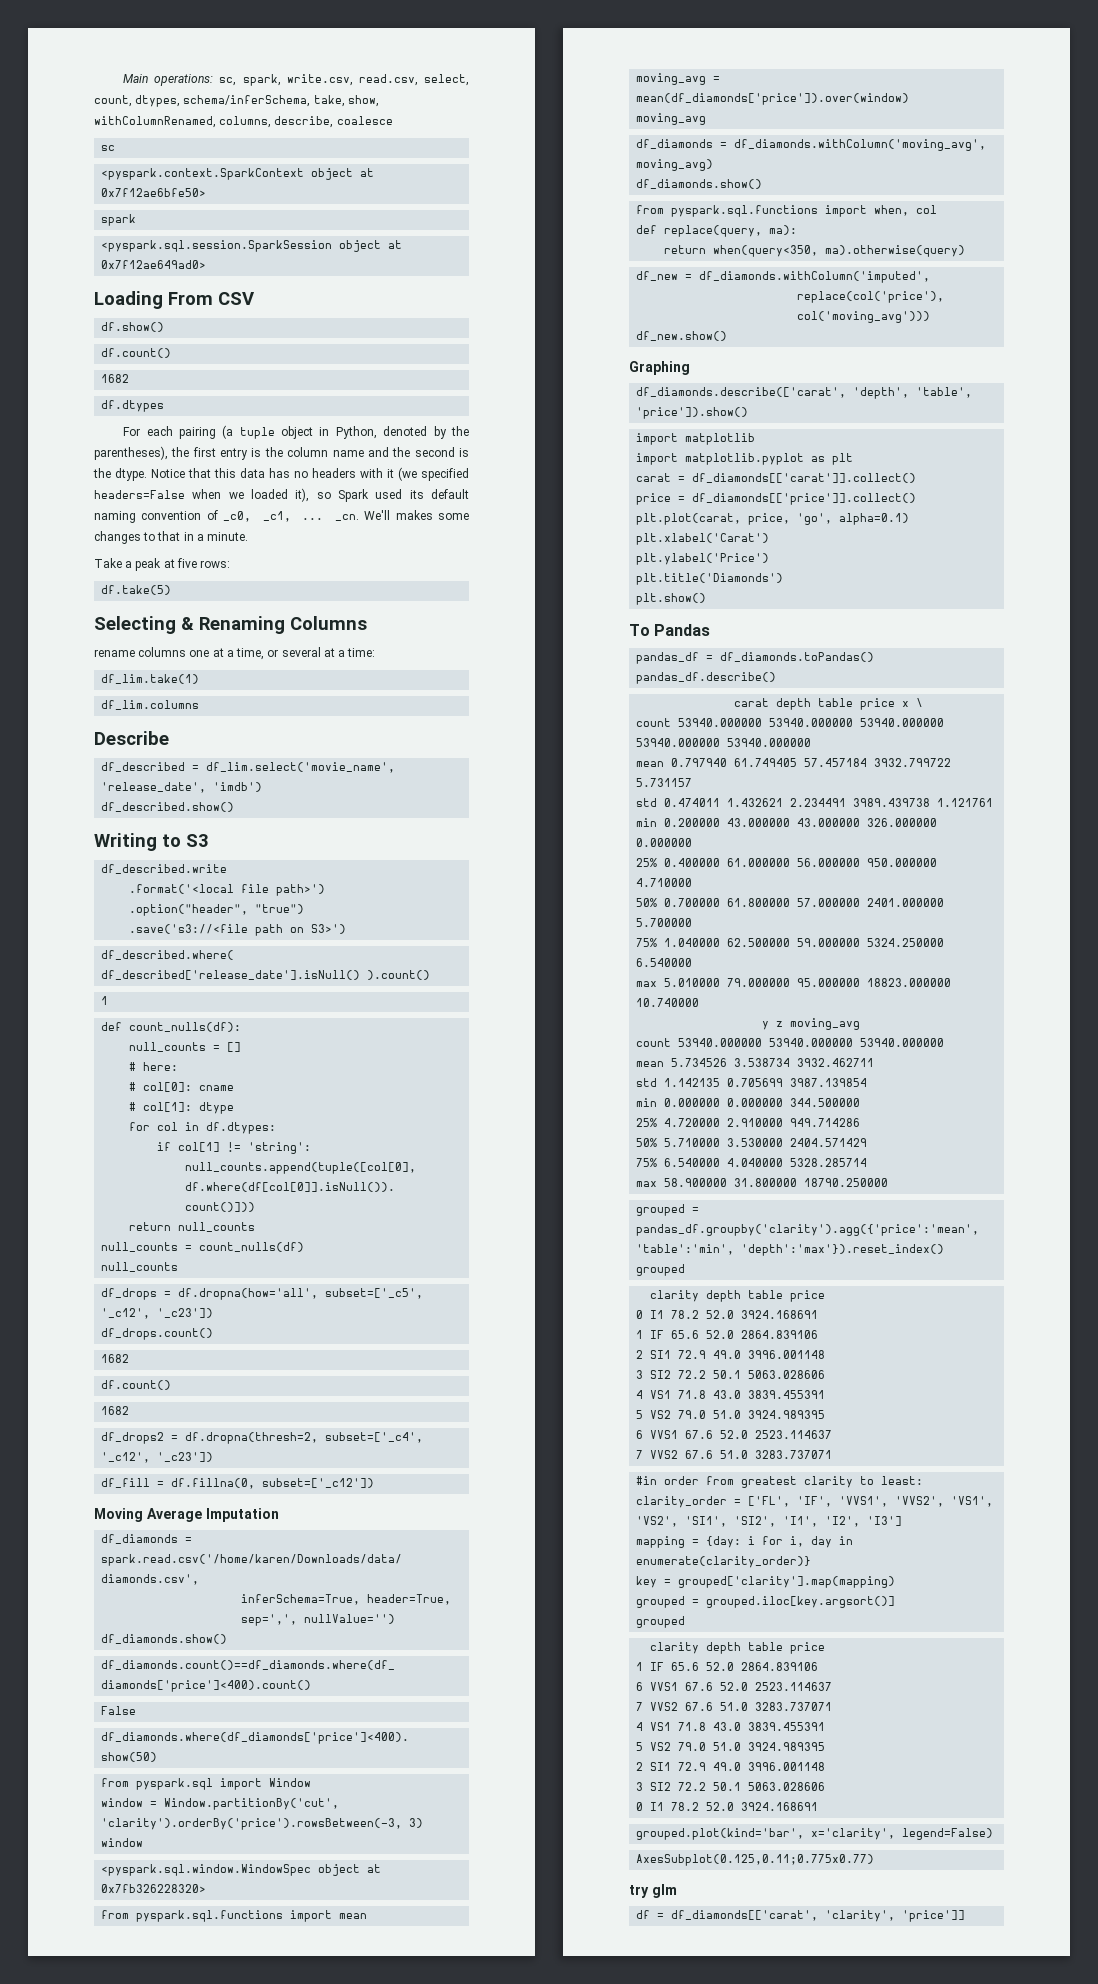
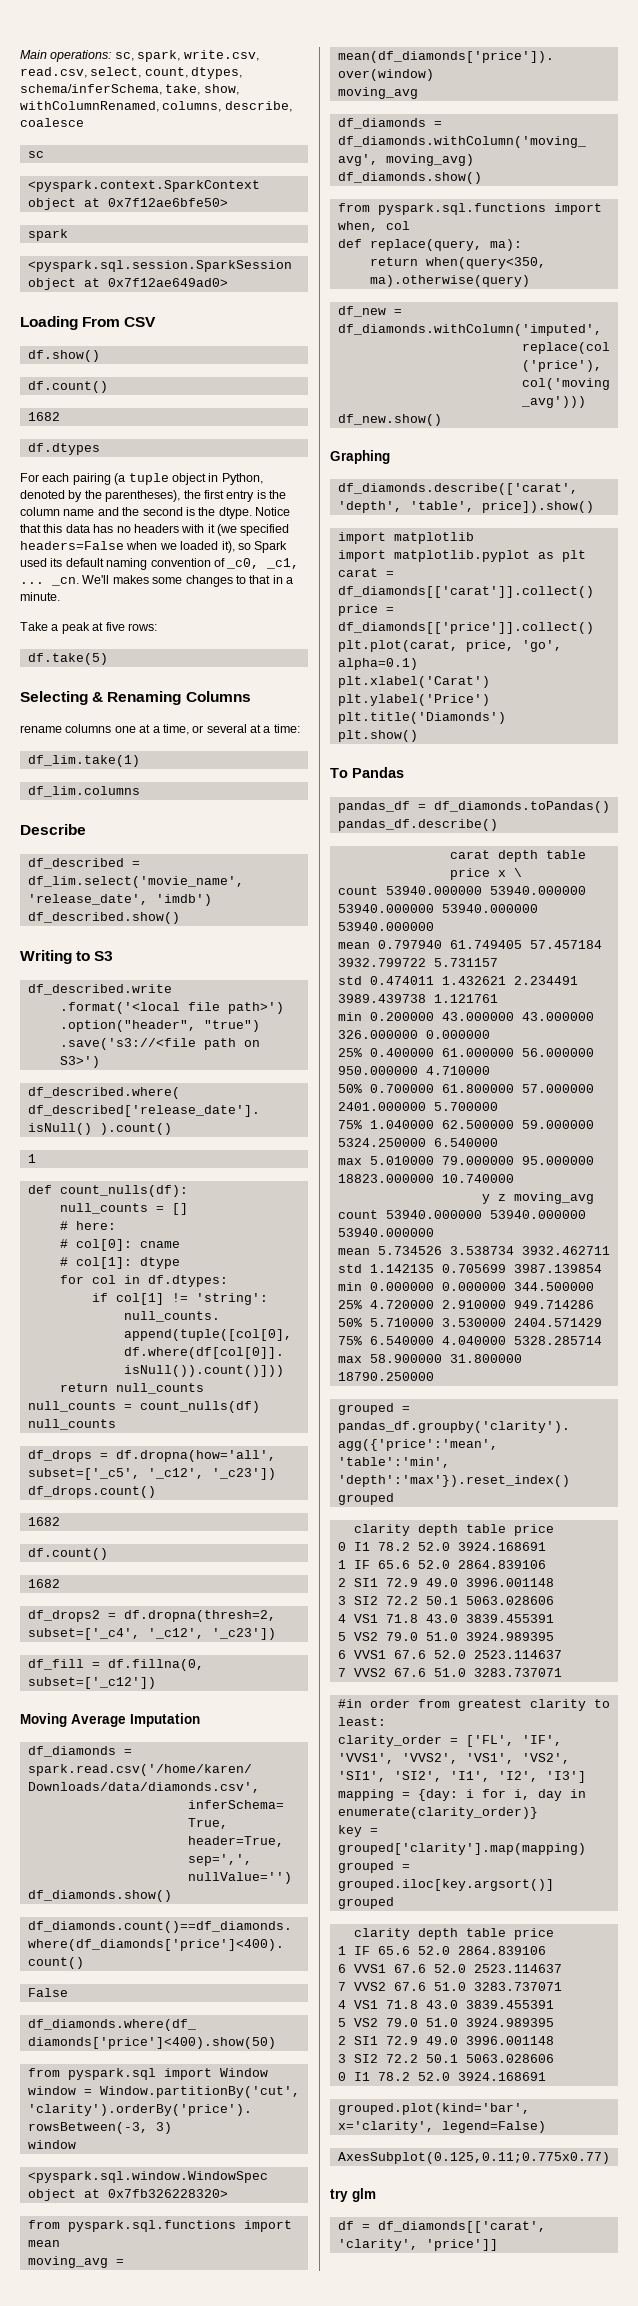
- df_diamonds.describe(['carat', 'depth', 'table', 'price']).show()
+ df_diamonds.describe(['carat', 'depth', 'table', price]).show()

